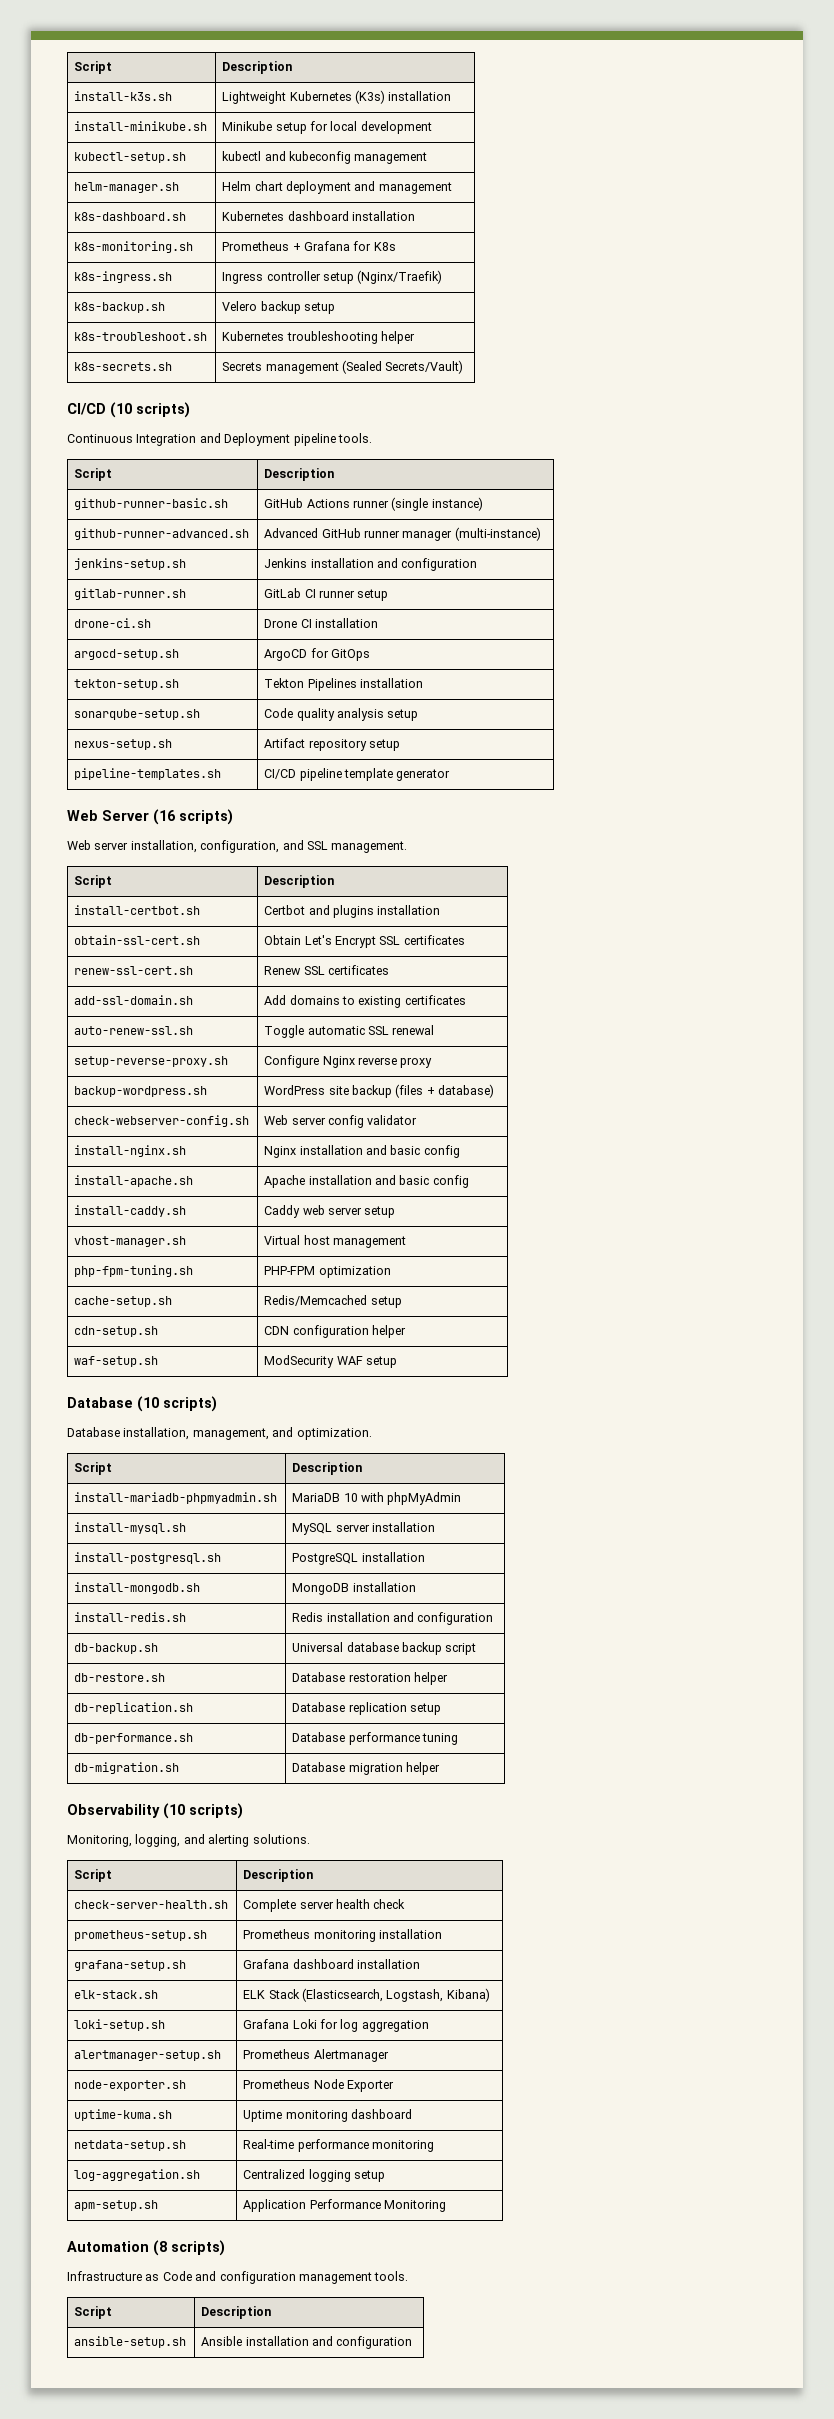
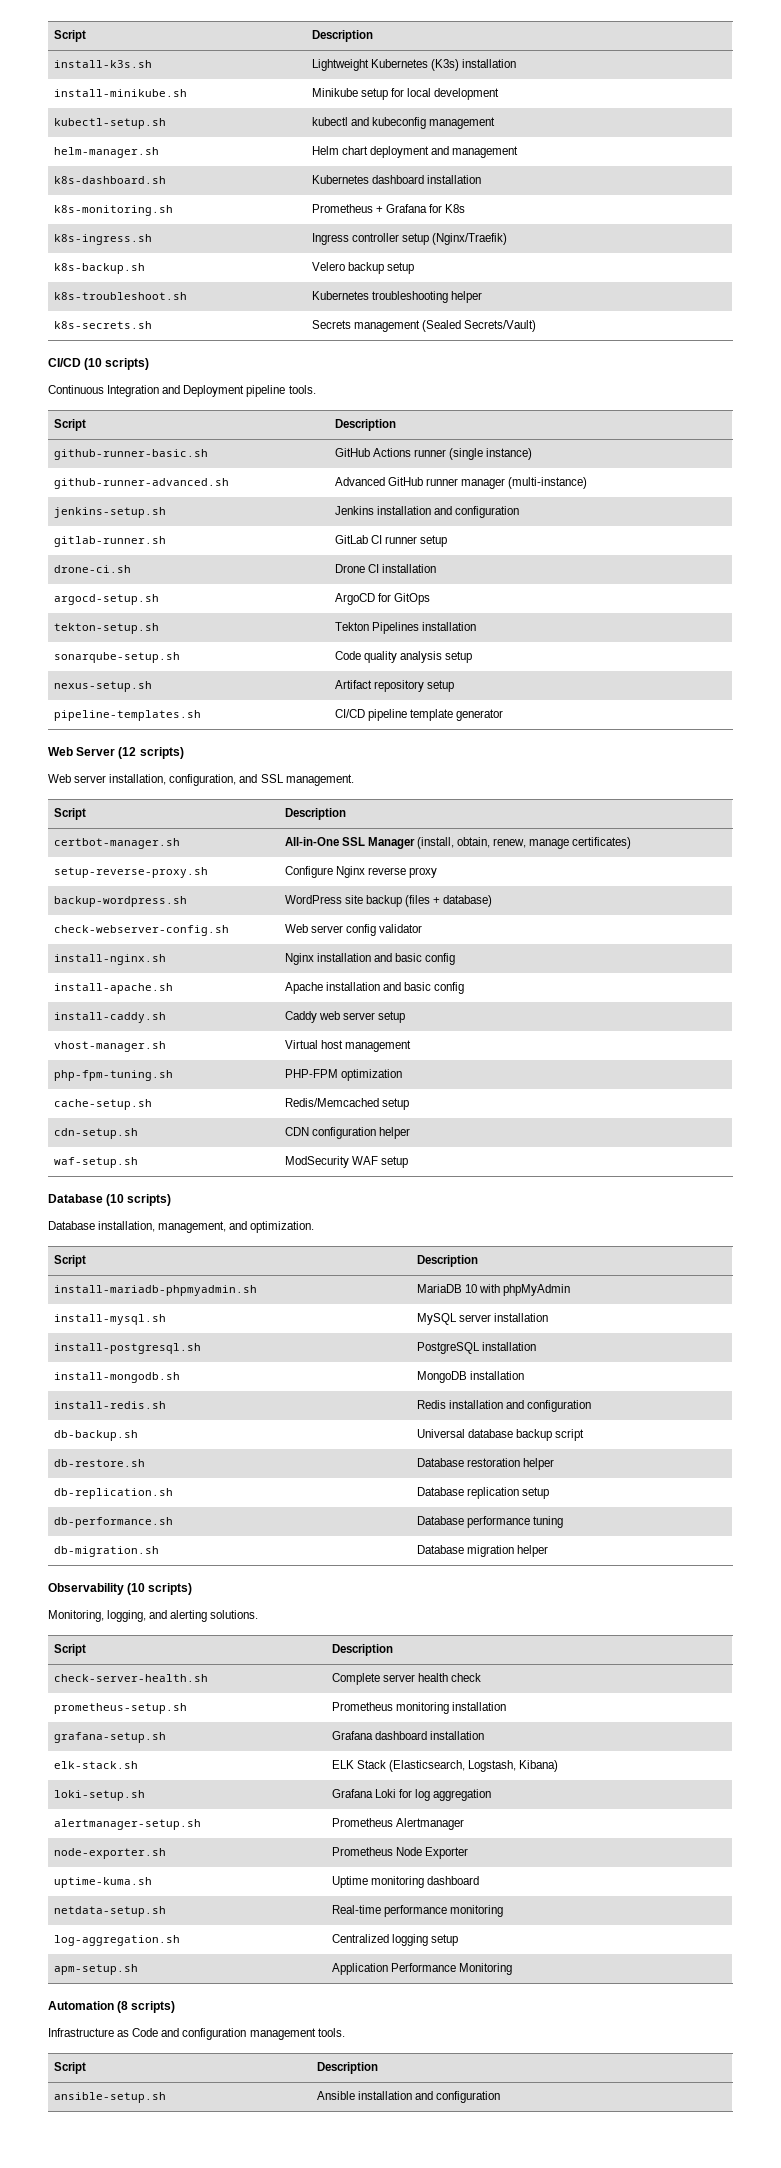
- Web Server (16 scripts)
+ Web Server (12 scripts)
- install-certbot.sh | Certbot and plugins installation
- obtain-ssl-cert.sh | Obtain Let's Encrypt SSL certificates
- renew-ssl-cert.sh | Renew SSL certificates
- add-ssl-domain.sh | Add domains to existing certificates
- auto-renew-ssl.sh | Toggle automatic SSL renewal
+ certbot-manager.sh | All-in-One SSL Manager (install, obtain, renew, manage certificates)

